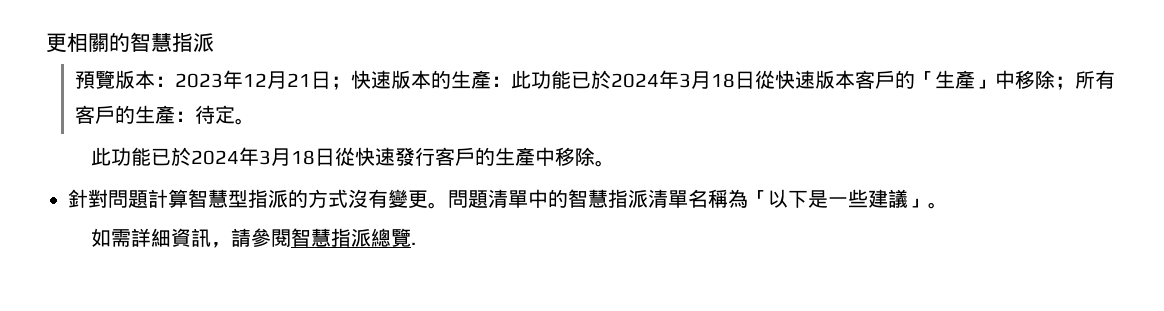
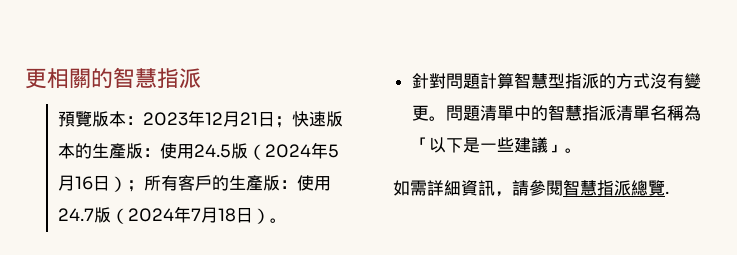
- 預覽版本：2023年12月21日；快速版本的生產：此功能已於2024年3月18日從快速版本客戶的「生產」中移除；所有客戶的生產：待定。
- 此功能已於2024年3月18日從快速發行客戶的生產中移除。
+ 預覽版本：2023年12月21日；快速版本的生產版：使用24.5版（2024年5月16日）；所有客戶的生產版：使用24.7版（2024年7月18日）。

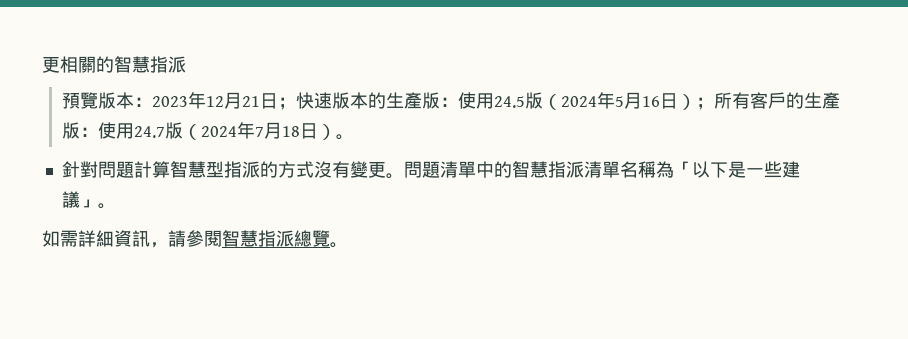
- 如需詳細資訊，請參閱智慧指派總覽.
+ 如需詳細資訊，請參閱智慧指派總覽。

